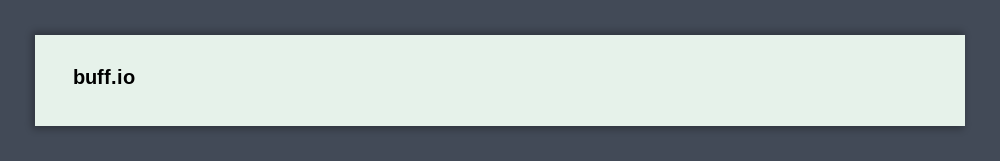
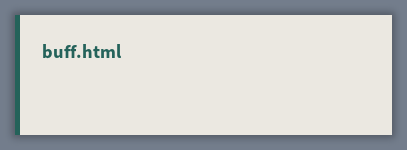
- buff.io
+ buff.html

